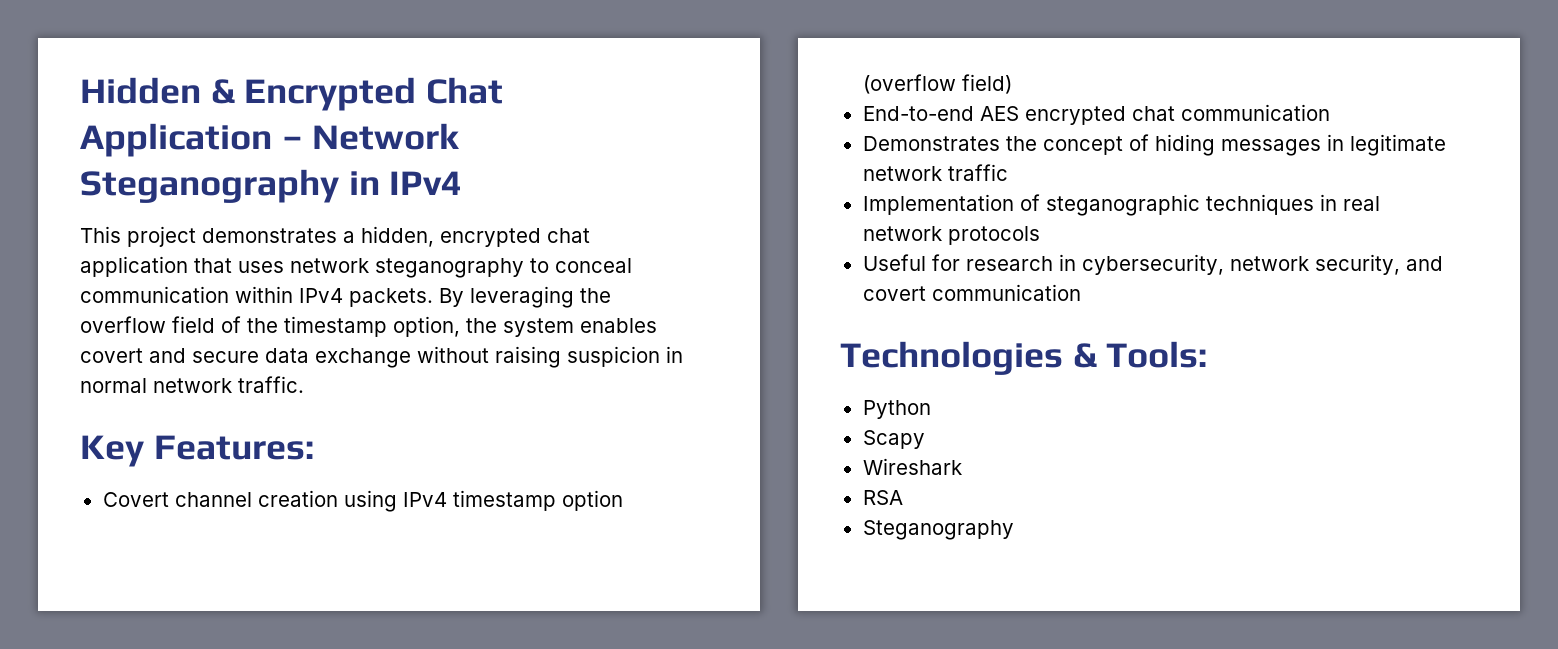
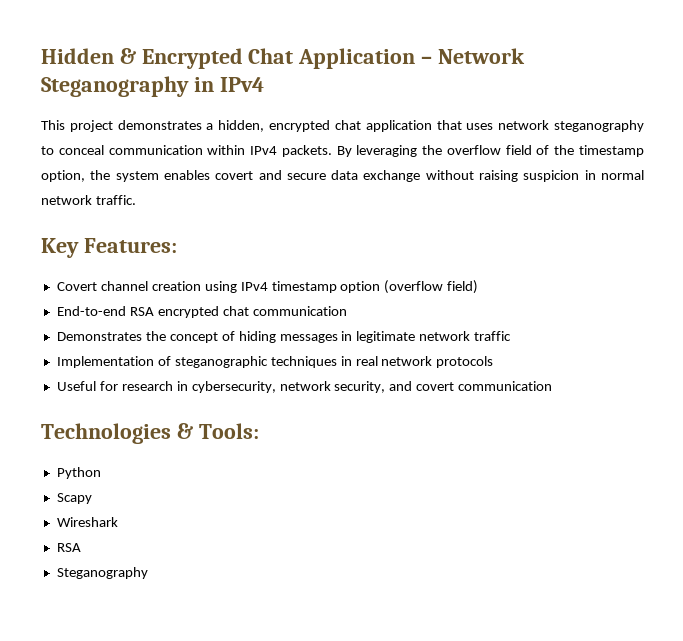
- End-to-end AES encrypted chat communication
+ End-to-end RSA encrypted chat communication

